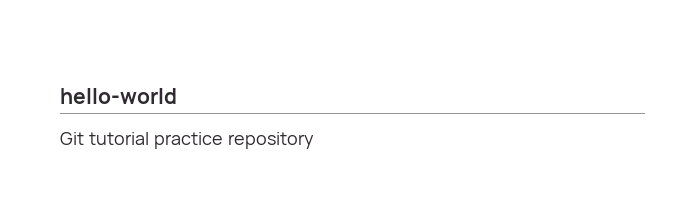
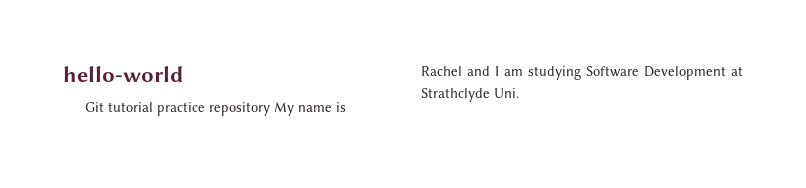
- Git tutorial practice repository
+ Git tutorial practice repository My name is Rachel and I am studying Software Development at Strathclyde Uni.

